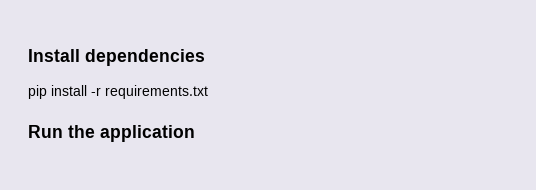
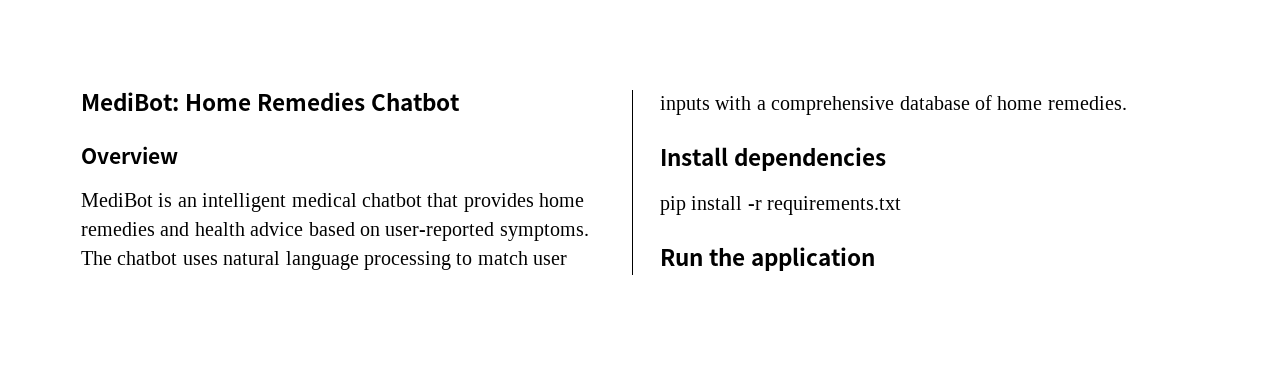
+ MediBot: Home Remedies Chatbot
+ Overview
+ MediBot is an intelligent medical chatbot that provides home remedies and health advice based on user-reported symptoms. The chatbot uses natural language processing to match user inputs with a comprehensive database of home remedies.

